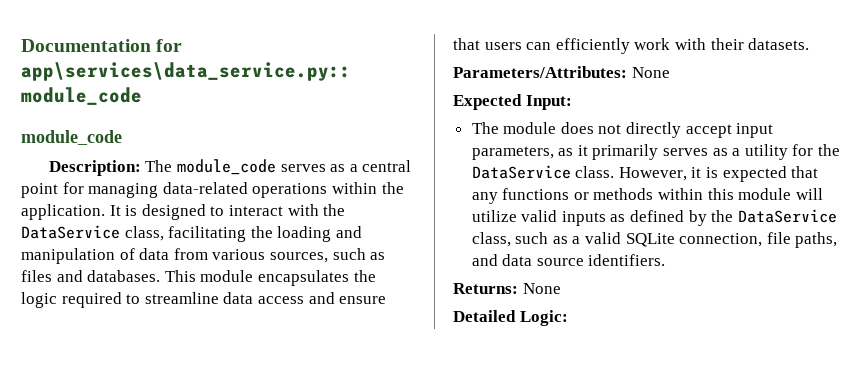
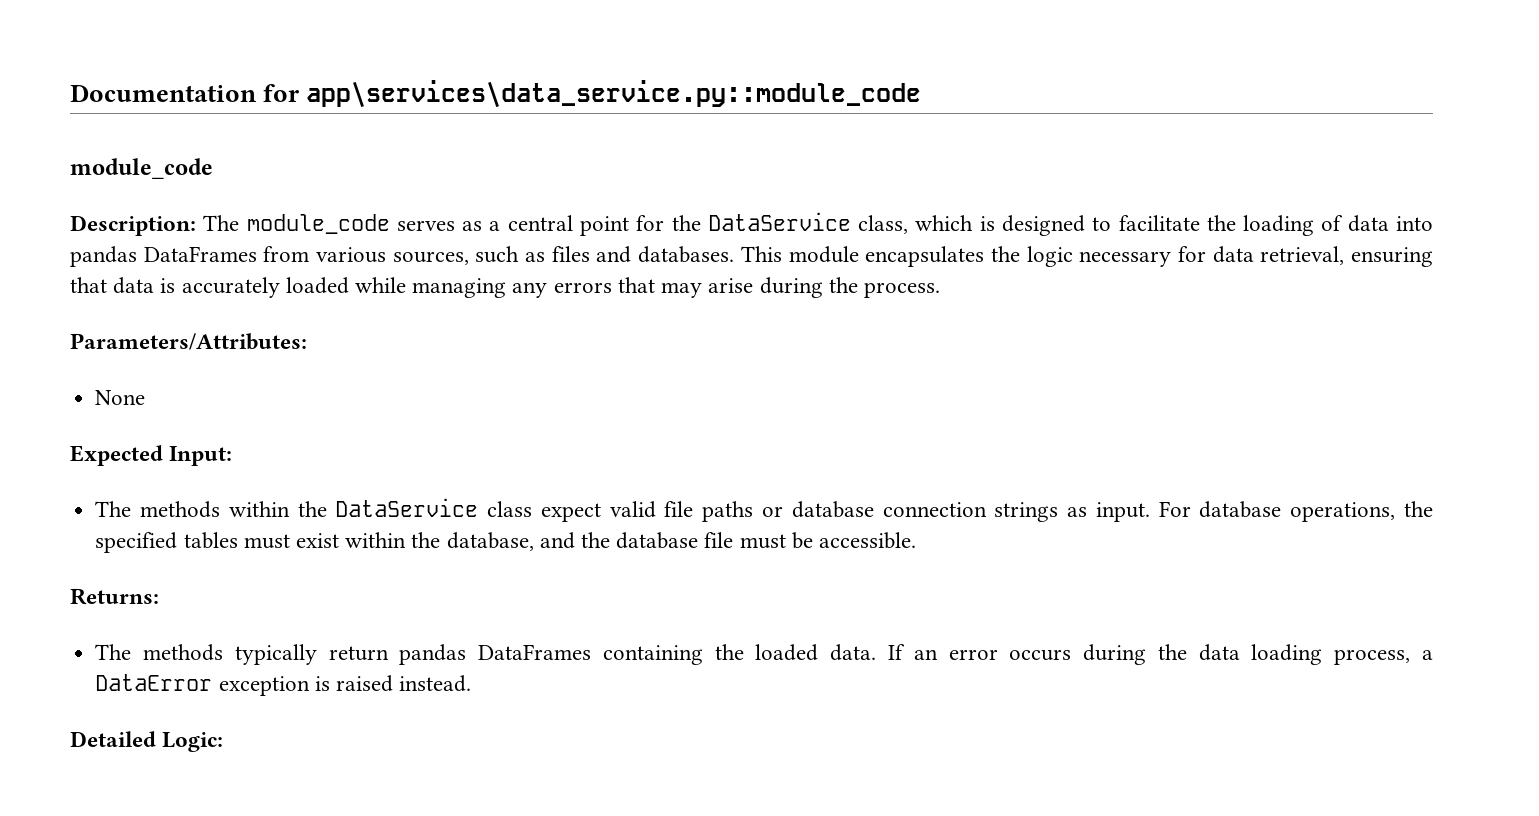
- Description: The module_code serves as a central point for managing data-related operations within the application. It is designed to interact with the DataService class, facilitating the loading and manipulation of data from various sources, such as files and databases.
+ Description: The module_code serves as a central point for the DataService class, which is designed to facilitate the loading of data into pandas DataFrames from various sources, such as files and databases.
- This module encapsulates the logic required to streamline data access and ensure that users can efficiently work with their datasets.
+ This module encapsulates the logic necessary for data retrieval, ensuring that data is accurately loaded while managing any errors that may arise during the process.
- Parameters/Attributes: None
+ Parameters/Attributes:
+ None
- The module does not directly accept input parameters, as it primarily serves as a utility for the DataService class. However, it is expected that any functions or methods within this module will utilize valid inputs as defined by the DataService class, such as a valid SQLite connection, file paths, and data source identifiers.
- Returns: None
+ The methods within the DataService class expect valid file paths or database connection strings as input. For database operations, the specified tables must exist within the database, and the database file must be accessible.
+ Returns:
+ The methods typically return pandas DataFrames containing the loaded data. If an error occurs during the data loading process, a DataError exception is raised instead.

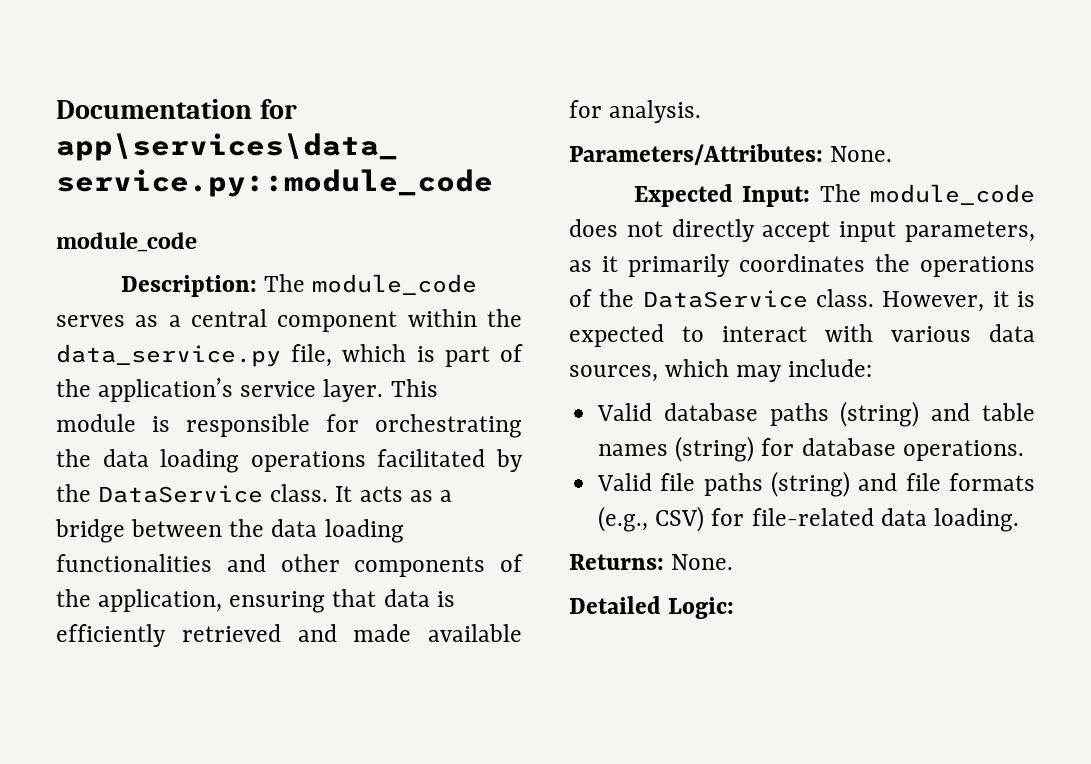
- Description: The module_code serves as a central point for the DataService class, which is designed to facilitate the loading of data into pandas DataFrames from various sources, such as files and databases. This module encapsulates the logic necessary for data retrieval, ensuring that data is accurately loaded while managing any errors that may arise during the process.
+ Description: The module_code serves as a central component within the data_service.py file, which is part of the application’s service layer. This module is responsible for orchestrating the data loading operations facilitated by the DataService class. It acts as a bridge between the data loading functionalities and other components of the application, ensuring that data is efficiently retrieved and made available for analysis.
- Parameters/Attributes:
- None
+ Parameters/Attributes: None.
- Expected Input:
- The methods within the DataService class expect valid file paths or database connection strings as input. For database operations, the specified tables must exist within the database, and the database file must be accessible.
- Returns:
- The methods typically return pandas DataFrames containing the loaded data. If an error occurs during the data loading process, a DataError exception is raised instead.
+ Expected Input: The module_code does not directly accept input parameters, as it primarily coordinates the operations of the DataService class. However, it is expected to interact with various data sources, which may include:
+ Valid database paths (string) and table names (string) for database operations.
+ Valid file paths (string) and file formats (e.g., CSV) for file-related data loading.
+ Returns: None.

